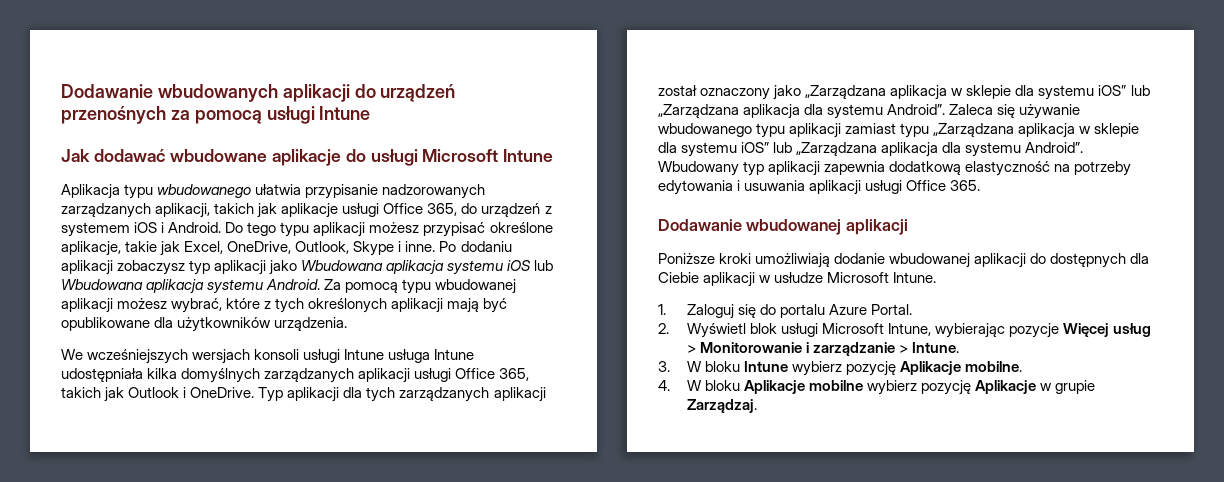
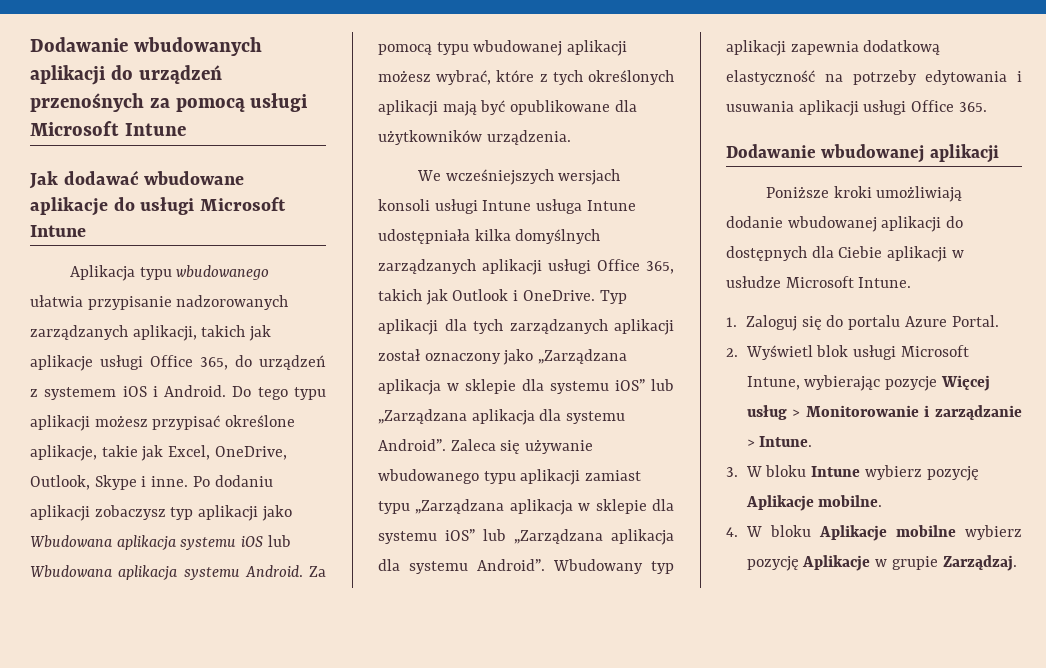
- Dodawanie wbudowanych aplikacji do urządzeń przenośnych za pomocą usługi Intune
+ Dodawanie wbudowanych aplikacji do urządzeń przenośnych za pomocą usługi Microsoft Intune

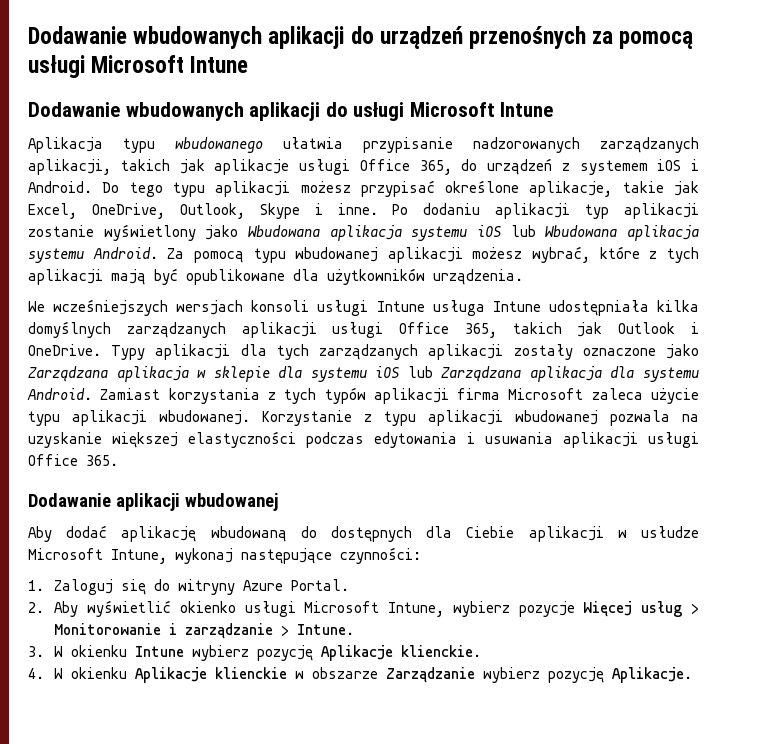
- Jak dodawać wbudowane aplikacje do usługi Microsoft Intune
+ Dodawanie wbudowanych aplikacji do usługi Microsoft Intune
- Po dodaniu aplikacji zobaczysz typ aplikacji jako Wbudowana aplikacja systemu iOS lub Wbudowana aplikacja systemu Android.
+ Po dodaniu aplikacji typ aplikacji zostanie wyświetlony jako Wbudowana aplikacja systemu iOS lub Wbudowana aplikacja systemu Android.
- Za pomocą typu wbudowanej aplikacji możesz wybrać, które z tych określonych aplikacji mają być opublikowane dla użytkowników urządzenia.
+ Za pomocą typu wbudowanej aplikacji możesz wybrać, które z tych aplikacji mają być opublikowane dla użytkowników urządzenia.
- Typ aplikacji dla tych zarządzanych aplikacji został oznaczony jako „Zarządzana aplikacja w sklepie dla systemu iOS” lub „Zarządzana aplikacja dla systemu Android”. Zaleca się używanie wbudowanego typu aplikacji zamiast typu „Zarządzana aplikacja w sklepie dla systemu iOS” lub „Zarządzana aplikacja dla systemu Android”. Wbudowany typ aplikacji zapewnia dodatkową elastyczność na potrzeby edytowania i usuwania aplikacji usługi Office 365.
+ Typy aplikacji dla tych zarządzanych aplikacji zostały oznaczone jako Zarządzana aplikacja w sklepie dla systemu iOS lub Zarządzana aplikacja dla systemu Android. Zamiast korzystania z tych typów aplikacji firma Microsoft zaleca użycie typu aplikacji wbudowanej. Korzystanie z typu aplikacji wbudowanej pozwala na uzyskanie większej elastyczności podczas edytowania i usuwania aplikacji usługi Office 365.
- Dodawanie wbudowanej aplikacji
- Poniższe kroki umożliwiają dodanie wbudowanej aplikacji do dostępnych dla Ciebie aplikacji w usłudze Microsoft Intune.
+ Dodawanie aplikacji wbudowanej
+ Aby dodać aplikację wbudowaną do dostępnych dla Ciebie aplikacji w usłudze Microsoft Intune, wykonaj następujące czynności:
- 1. Zaloguj się do portalu Azure Portal.
+ 1. Zaloguj się do witryny Azure Portal.
- 2. Wyświetl blok usługi Microsoft Intune, wybierając pozycje Więcej usług > Monitorowanie i zarządzanie > Intune.
+ 2. Aby wyświetlić okienko usługi Microsoft Intune, wybierz pozycje Więcej usług > Monitorowanie i zarządzanie > Intune.
- 3. W bloku Intune wybierz pozycję Aplikacje mobilne.
+ 3. W okienku Intune wybierz pozycję Aplikacje klienckie.
- 4. W bloku Aplikacje mobilne wybierz pozycję Aplikacje w grupie Zarządzaj.
+ 4. W okienku Aplikacje klienckie w obszarze Zarządzanie wybierz pozycję Aplikacje.

